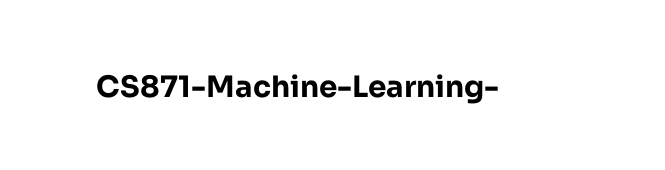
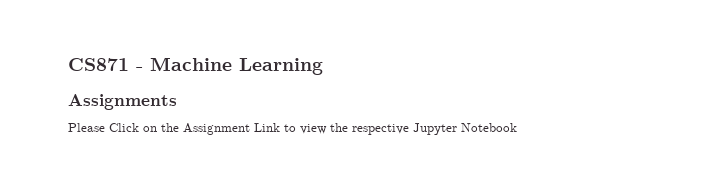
- CS871-Machine-Learning-
+ CS871 - Machine Learning
+ Assignments
+ Please Click on the Assignment Link to view the respective Jupyter Notebook

